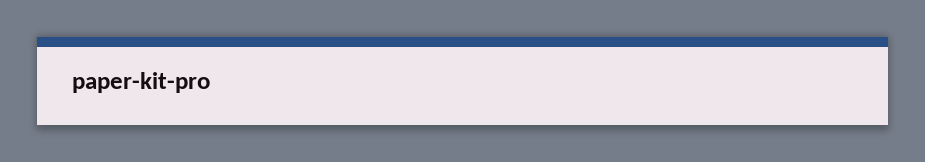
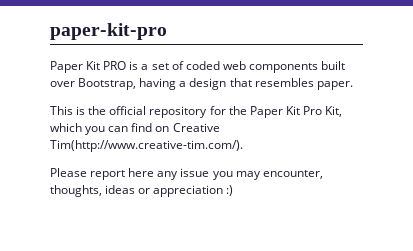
+ Paper Kit PRO is a set of coded web components built over Bootstrap, having a design that resembles paper.
+ This is the official repository for the Paper Kit Pro Kit, which you can find on Creative Tim(http://www.creative-tim.com/).
+ Please report here any issue you may encounter, thoughts, ideas or appreciation :)

